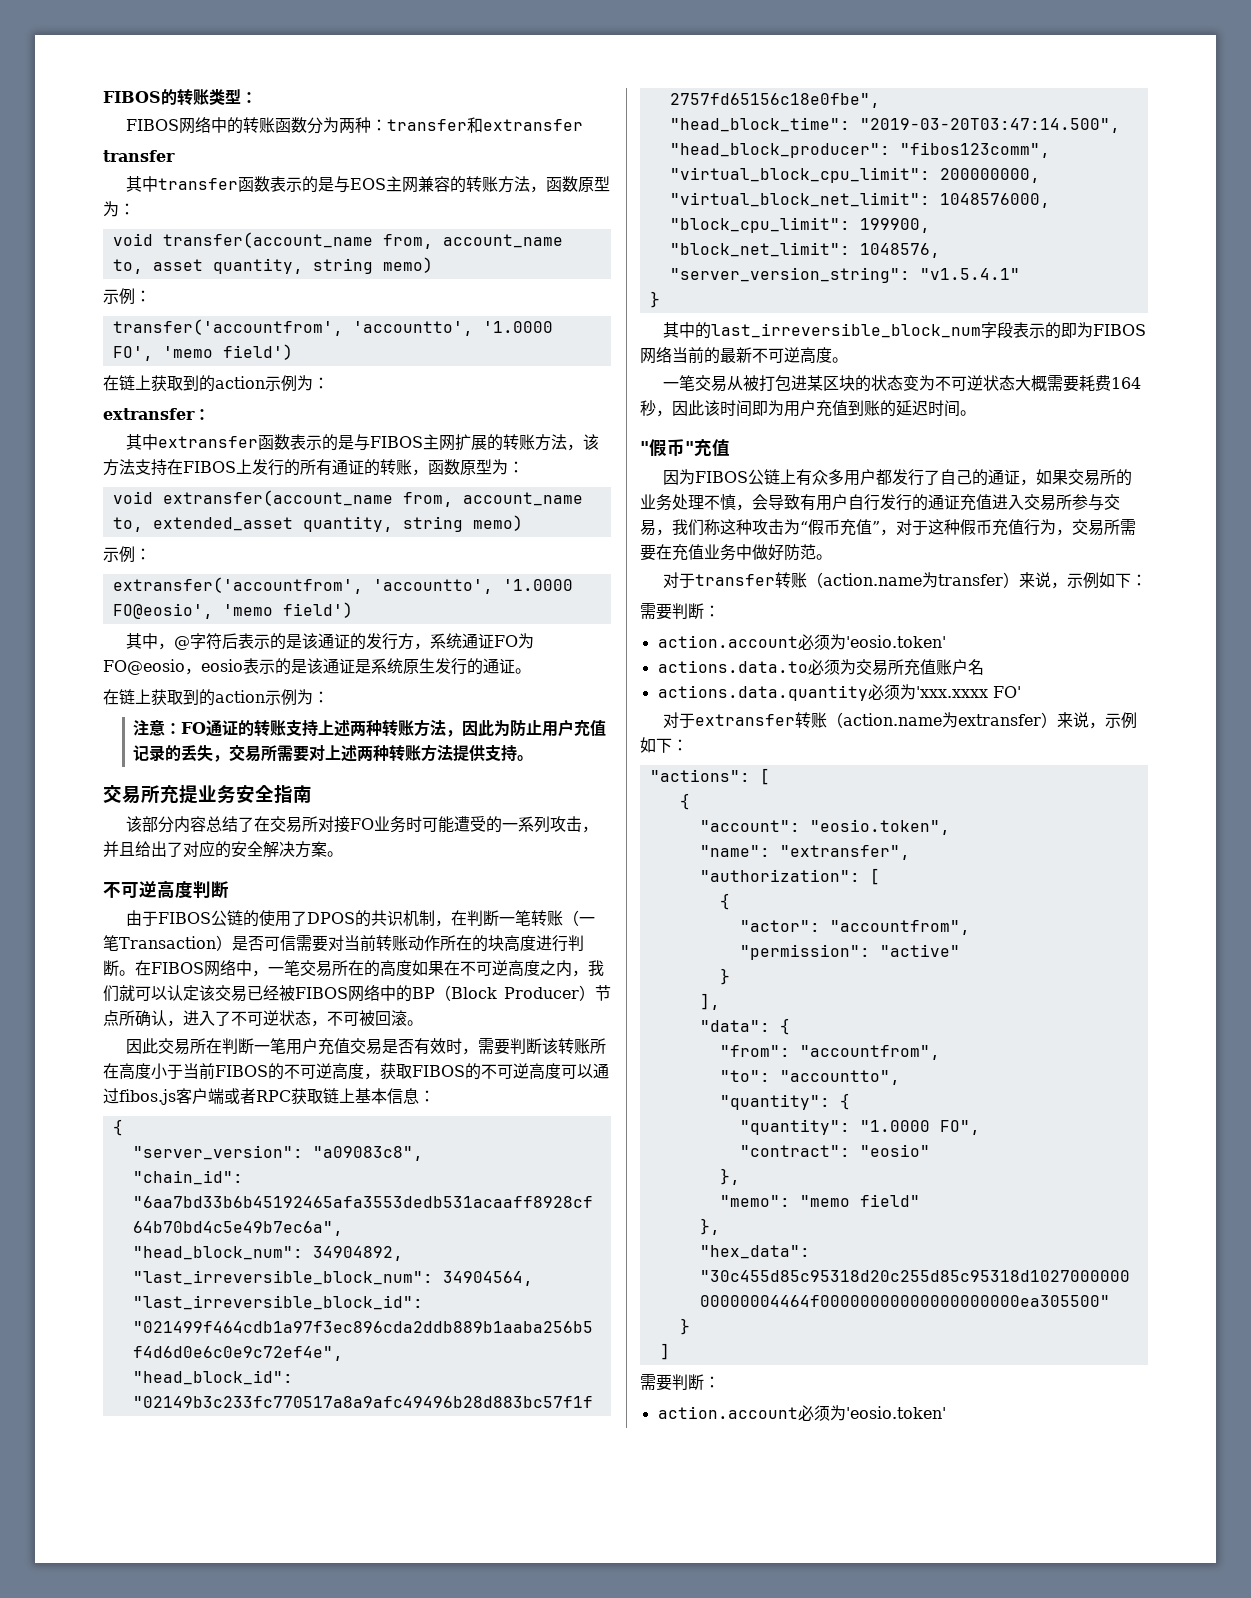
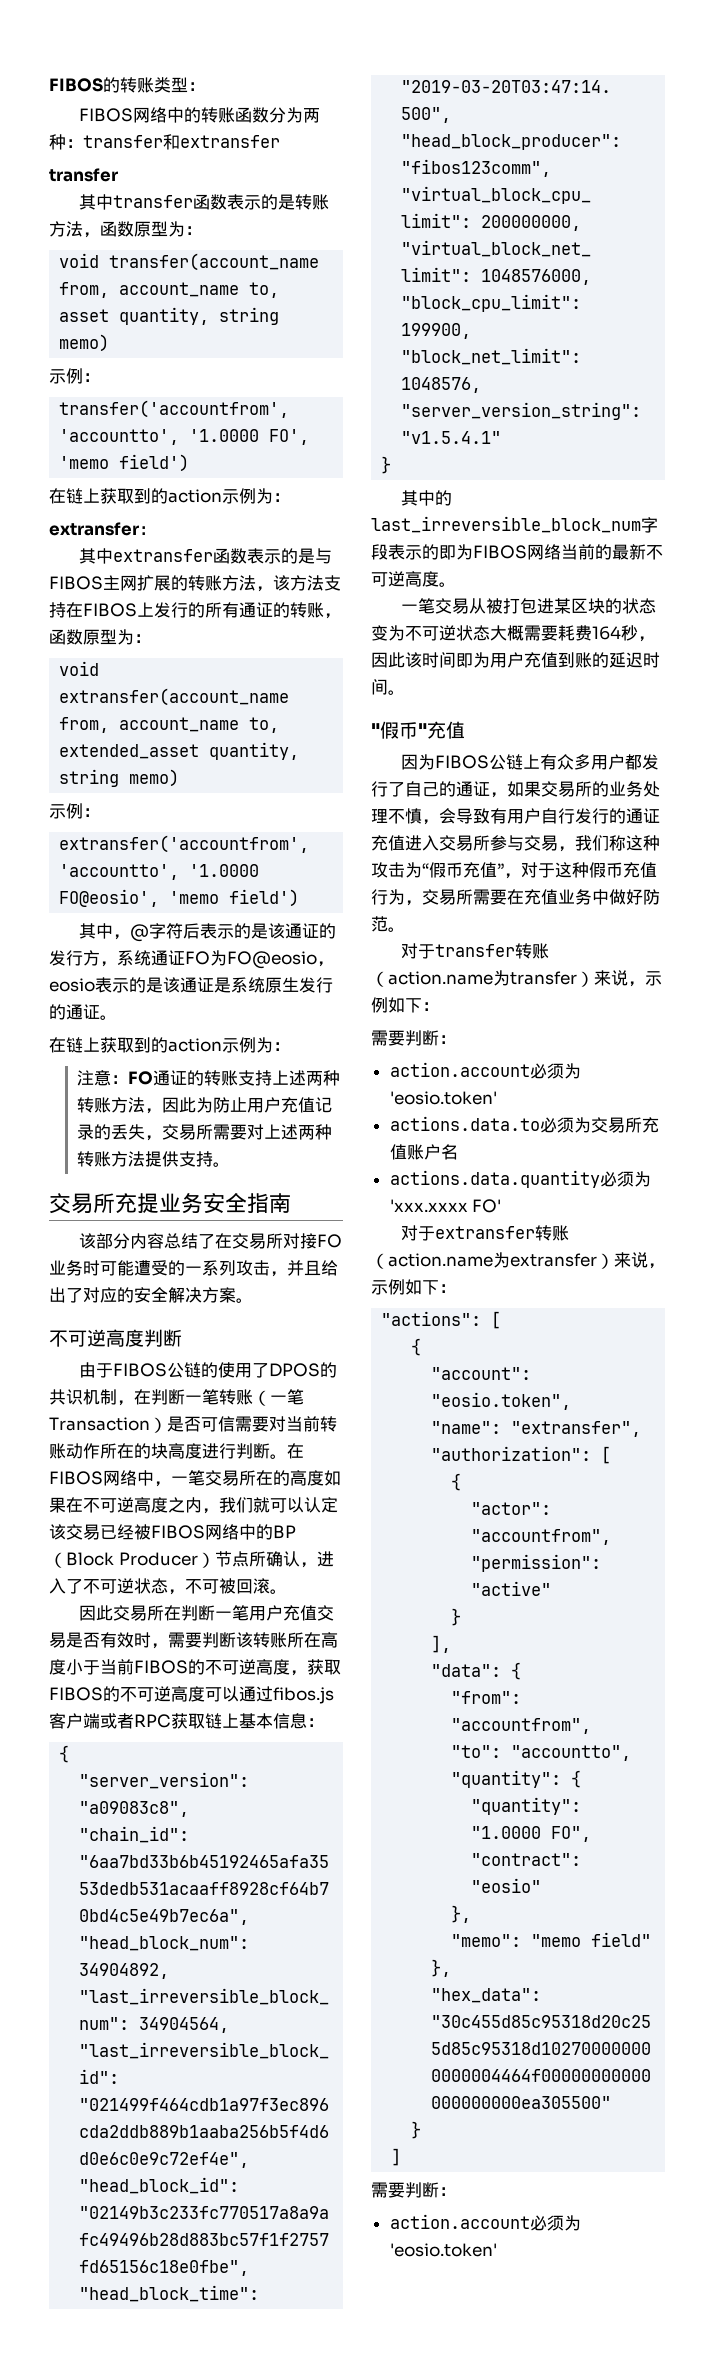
- 其中transfer函数表示的是与EOS主网兼容的转账方法，函数原型为：
+ 其中transfer函数表示的是转账方法，函数原型为：

